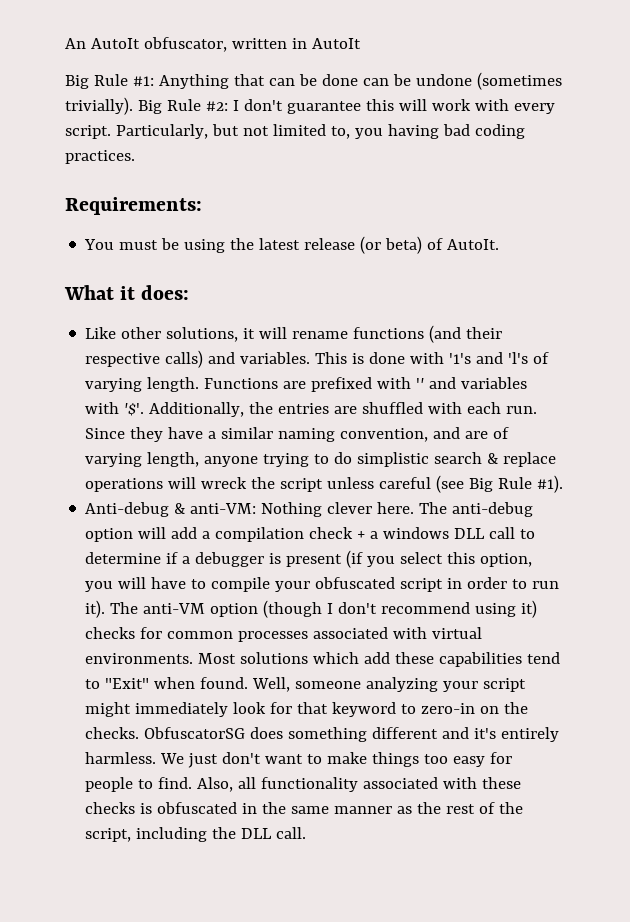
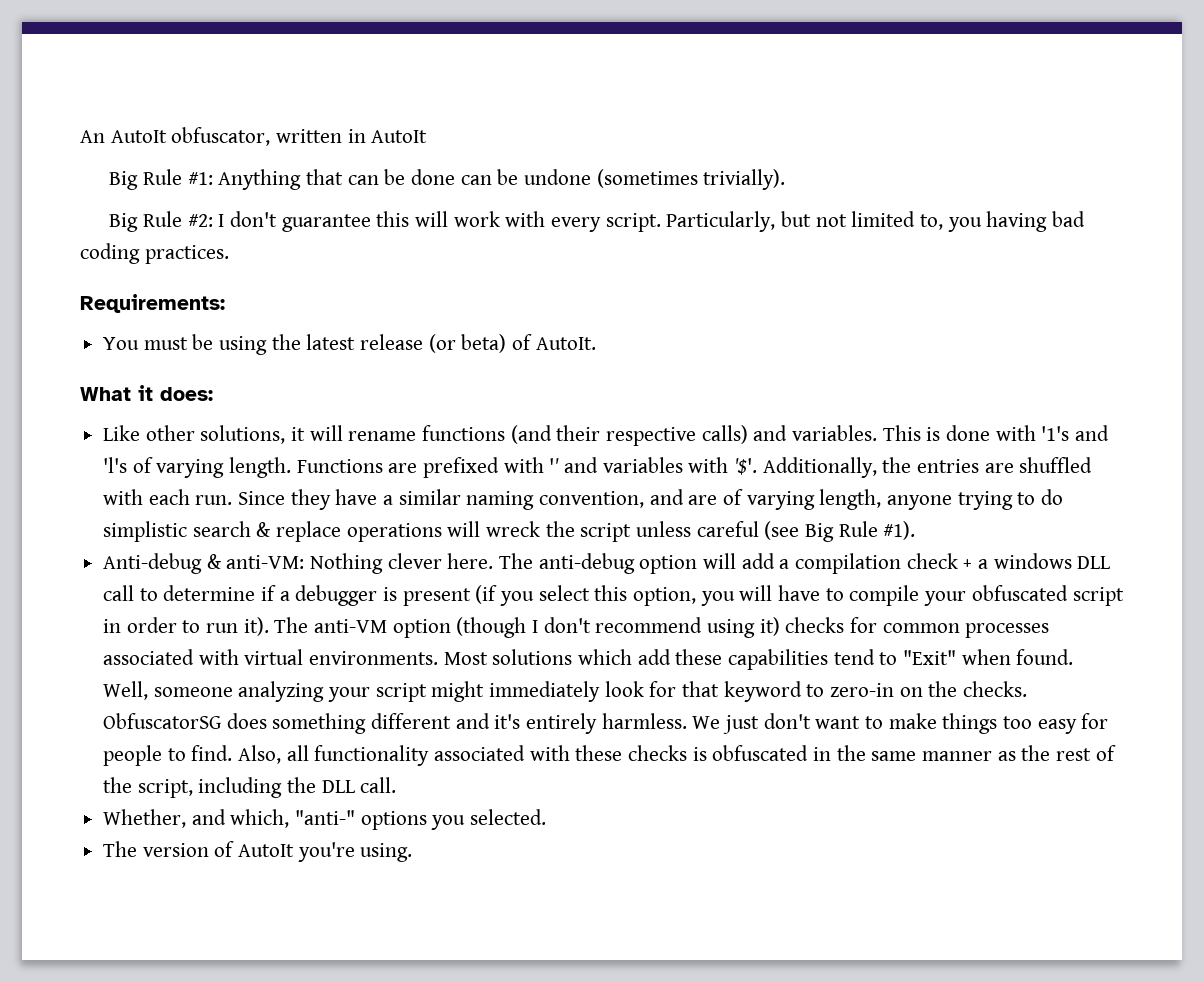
- Big Rule #1: Anything that can be done can be undone (sometimes trivially). Big Rule #2: I don't guarantee this will work with every script.
+ Big Rule #1: Anything that can be done can be undone (sometimes trivially).
+ Big Rule #2: I don't guarantee this will work with every script.
+ Whether, and which, "anti-" options you selected.
+ The version of AutoIt you're using.

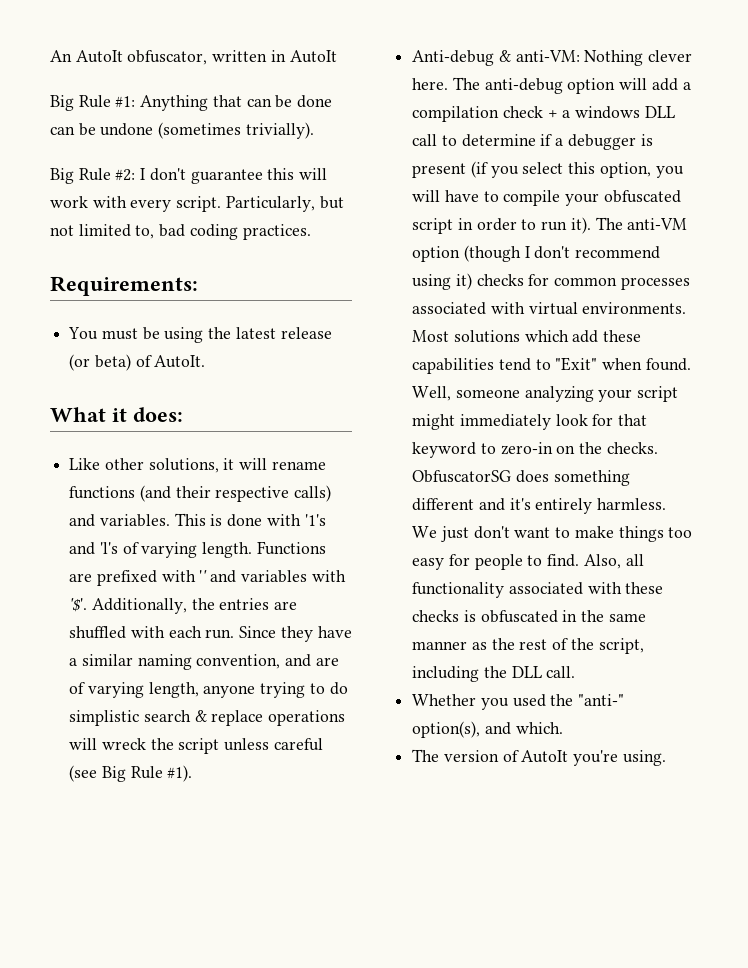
- Particularly, but not limited to, you having bad coding practices.
+ Particularly, but not limited to, bad coding practices.
- Whether, and which, "anti-" options you selected.
+ Whether you used the "anti-" option(s), and which.

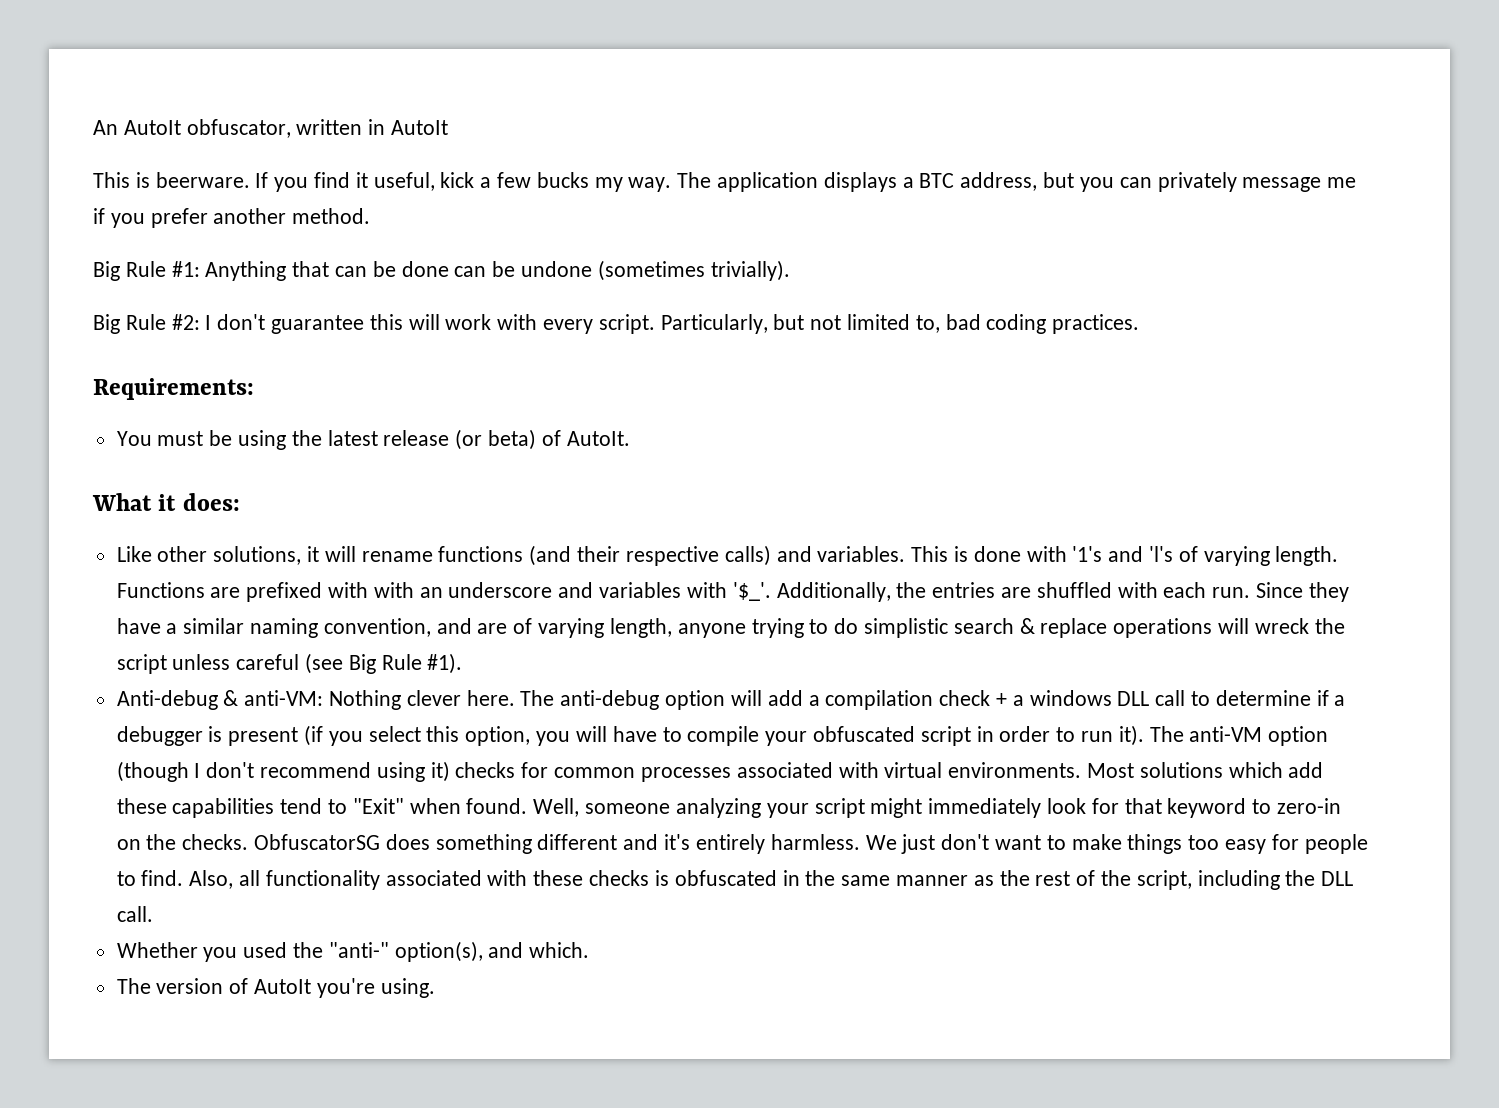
+ This is beerware. If you find it useful, kick a few bucks my way. The application displays a BTC address, but you can privately message me if you prefer another method.
- Functions are prefixed with '' and variables with '$'.
+ Functions are prefixed with with an underscore and variables with '$_'.

